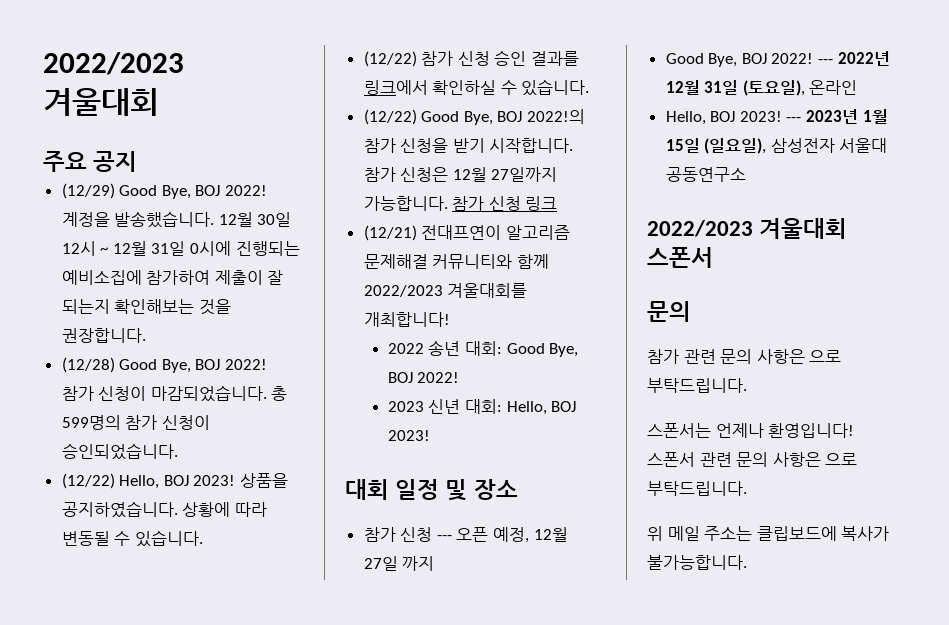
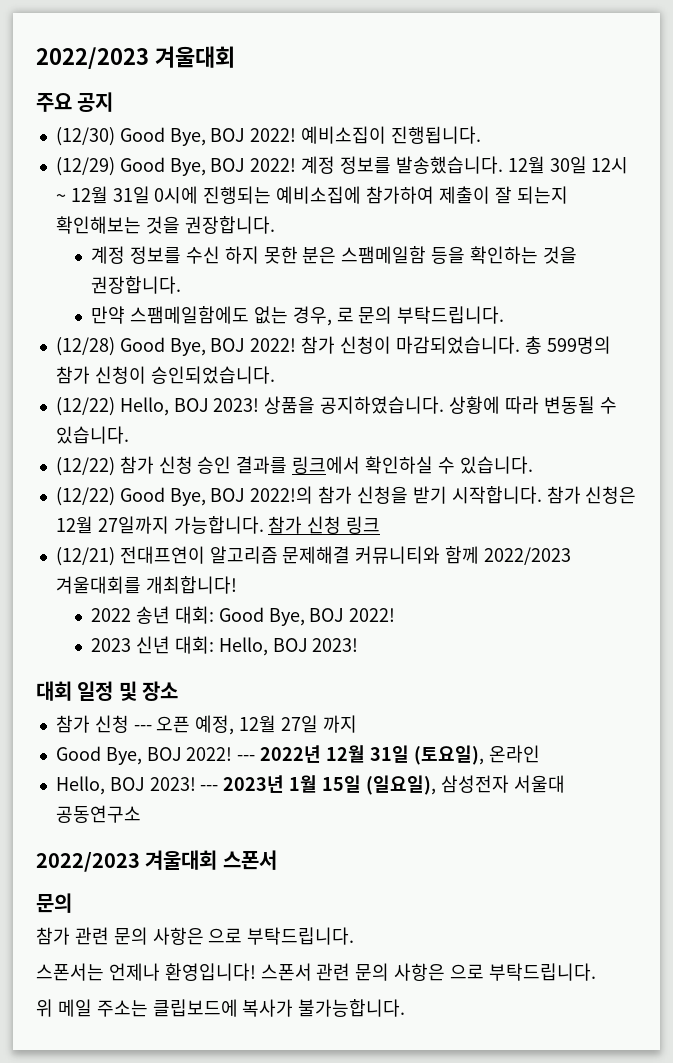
+ (12/30) Good Bye, BOJ 2022! 예비소집이 진행됩니다.
- 계정을 발송했습니다.
+ 계정 정보를 발송했습니다.
+ 계정 정보를 수신 하지 못한 분은 스팸메일함 등을 확인하는 것을 권장합니다.
+ 만약 스팸메일함에도 없는 경우, 로 문의 부탁드립니다.

